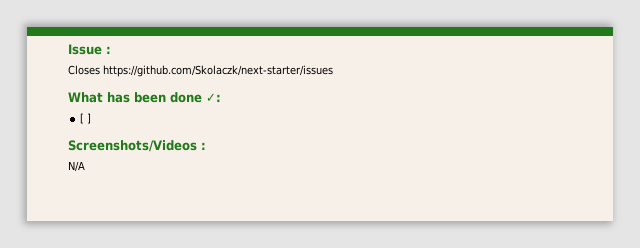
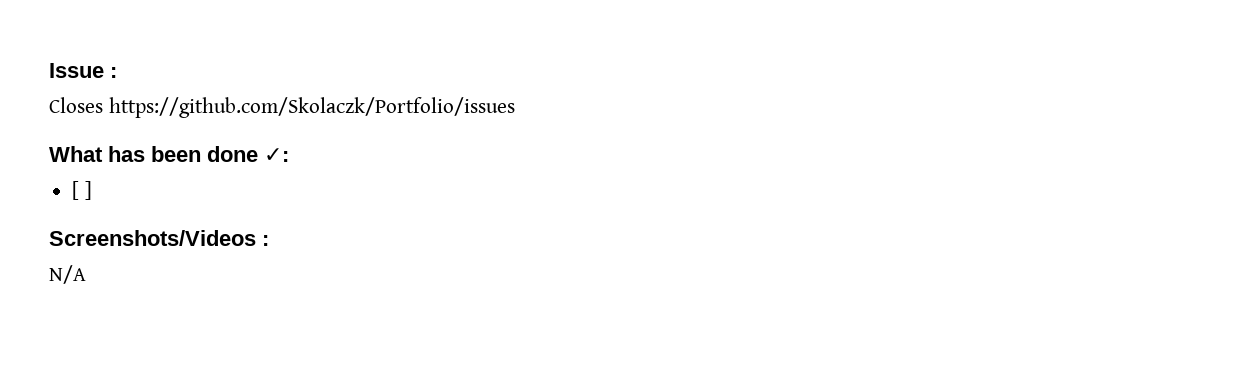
- Closes https://github.com/Skolaczk/next-starter/issues
+ Closes https://github.com/Skolaczk/Portfolio/issues

